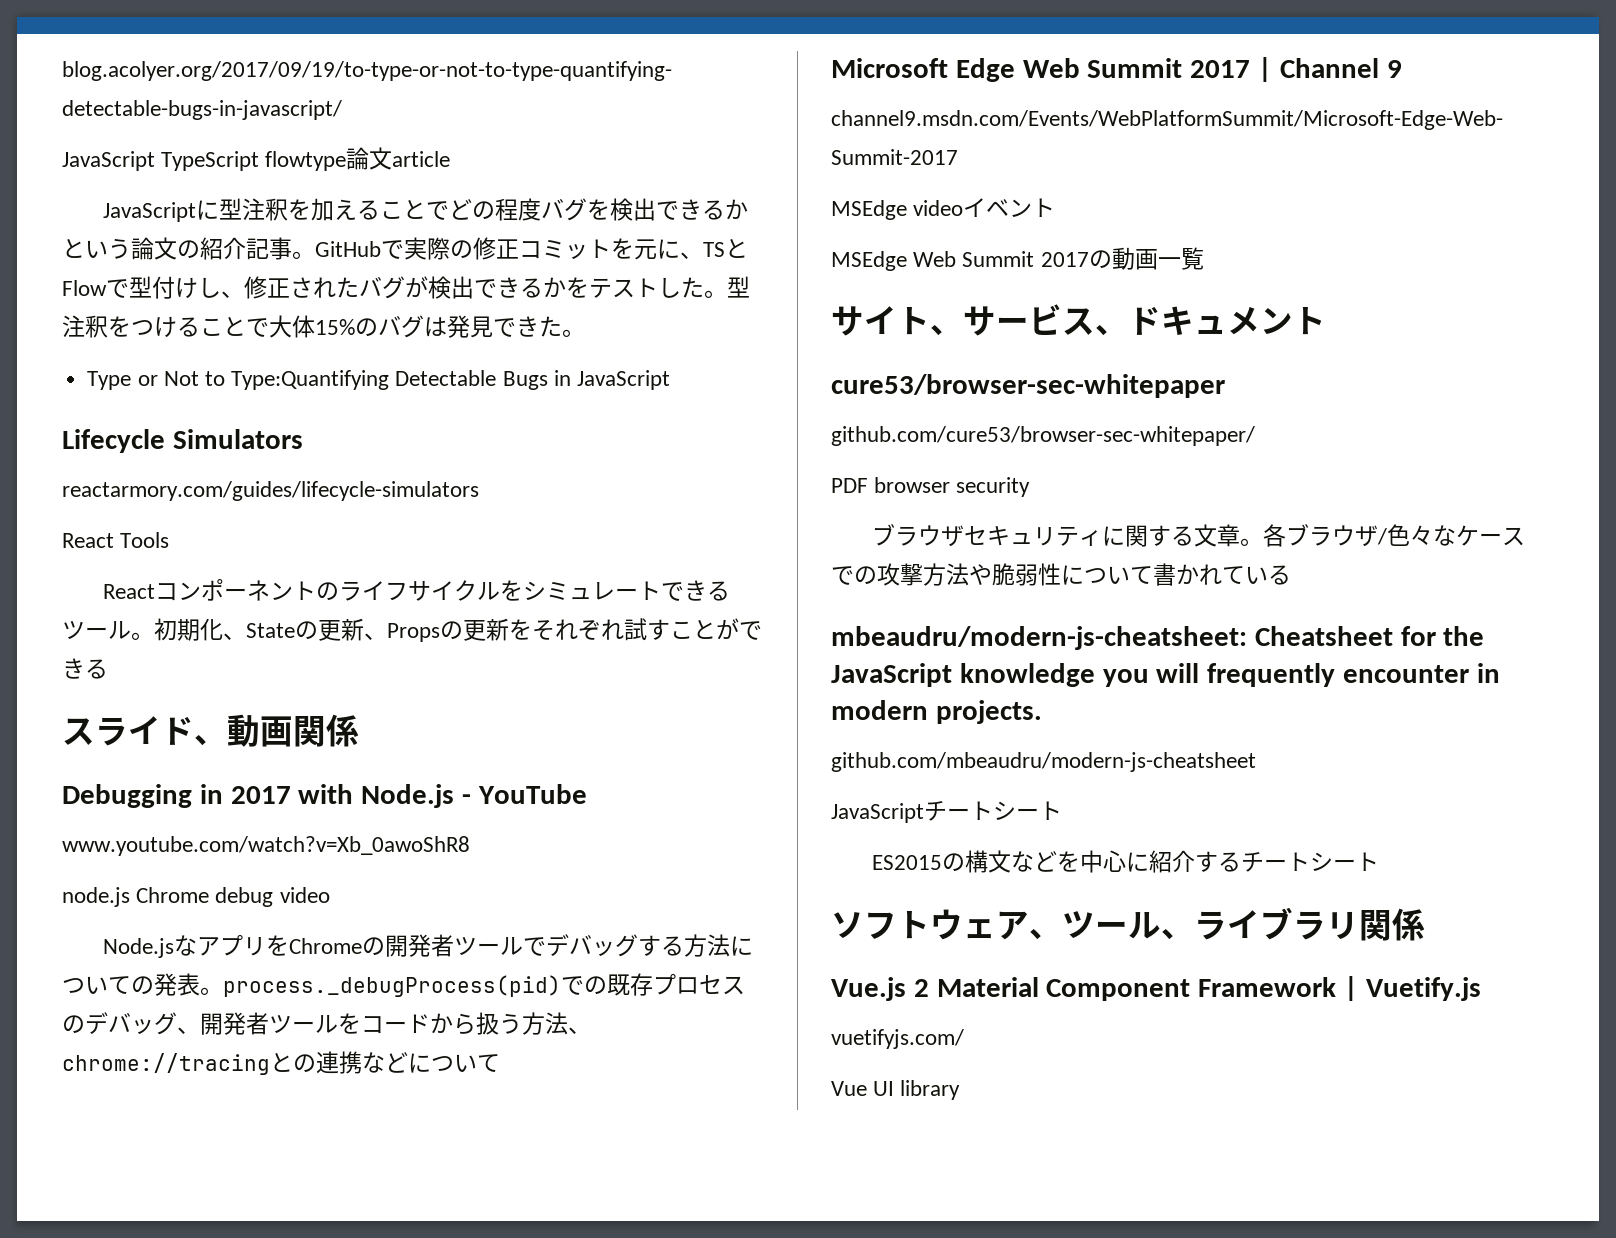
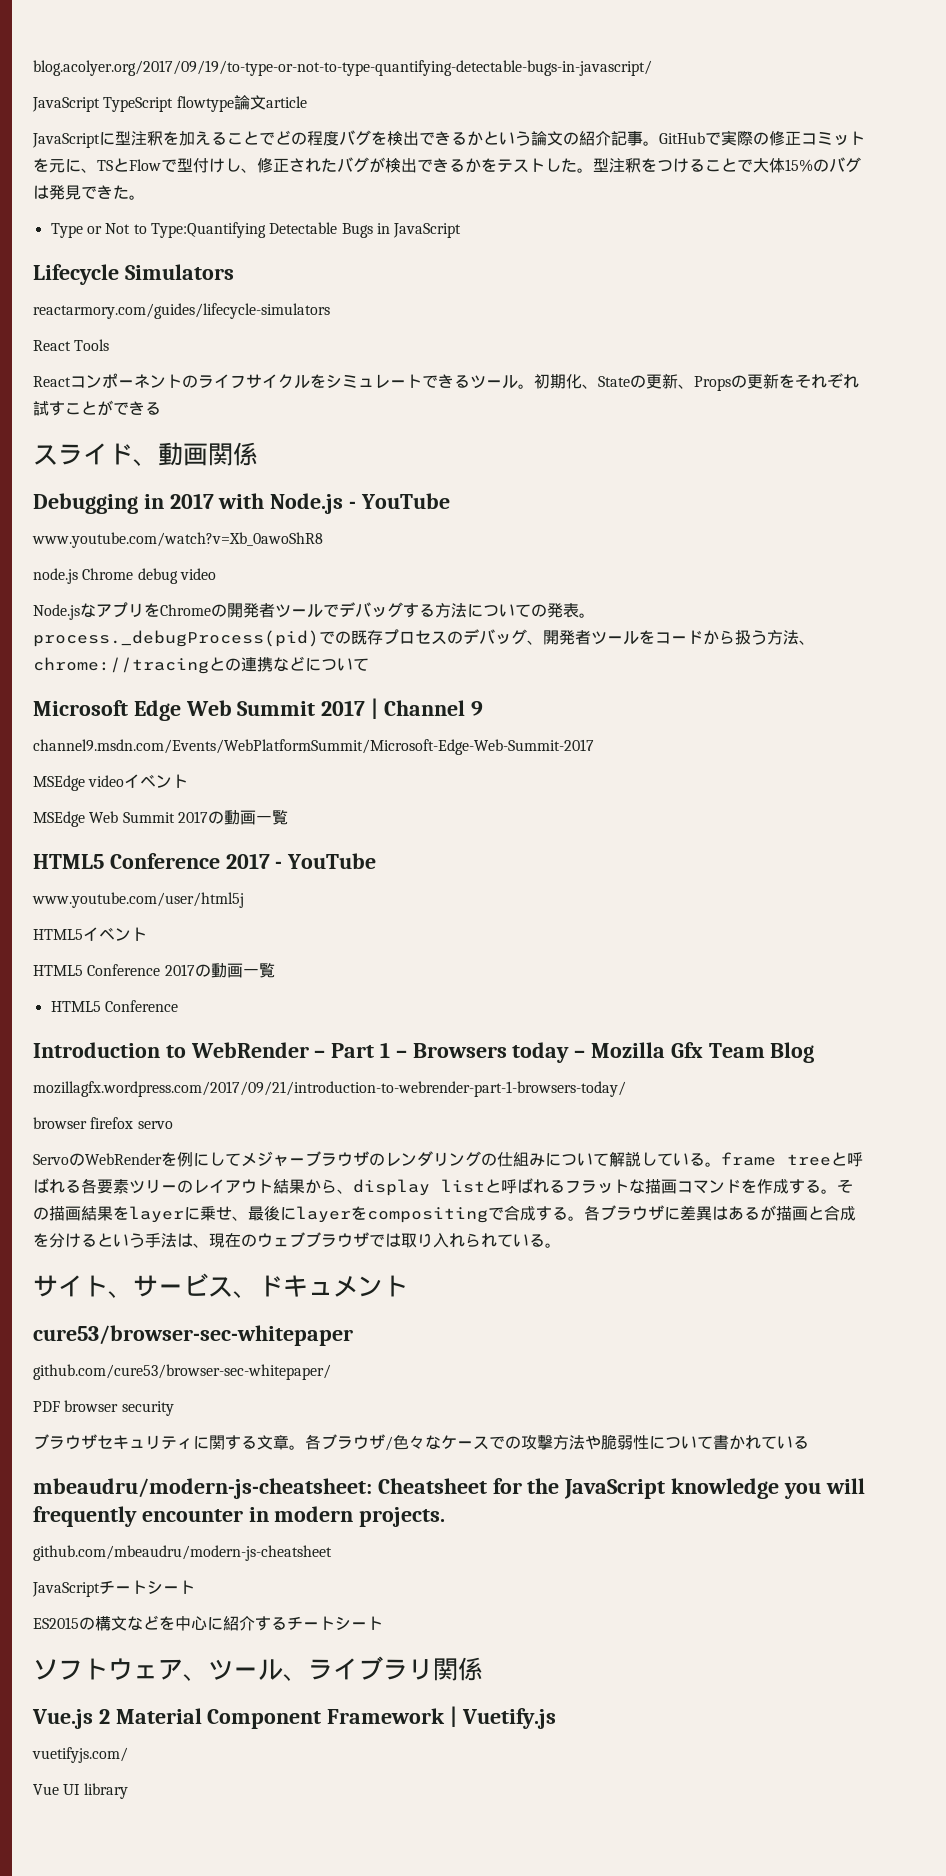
+ HTML5 Conference 2017 - YouTube
+ www.youtube.com/user/html5j
+ HTML5イベント
+ HTML5 Conference 2017の動画一覧
+ HTML5 Conference
+ Introduction to WebRender – Part 1 – Browsers today – Mozilla Gfx Team Blog
+ mozillagfx.wordpress.com/2017/09/21/introduction-to-webrender-part-1-browsers-today/
+ browser firefox servo
+ ServoのWebRenderを例にしてメジャーブラウザのレンダリングの仕組みについて解説している。frame treeと呼ばれる各要素ツリーのレイアウト結果から、display listと呼ばれるフラットな描画コマンドを作成する。その描画結果をlayerに乗せ、最後にlayerをcompositingで合成する。各ブラウザに差異はあるが描画と合成を分けるという手法は、現在のウェブブラウザでは取り入れられている。

